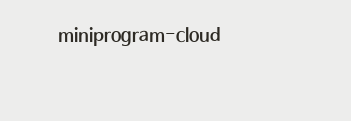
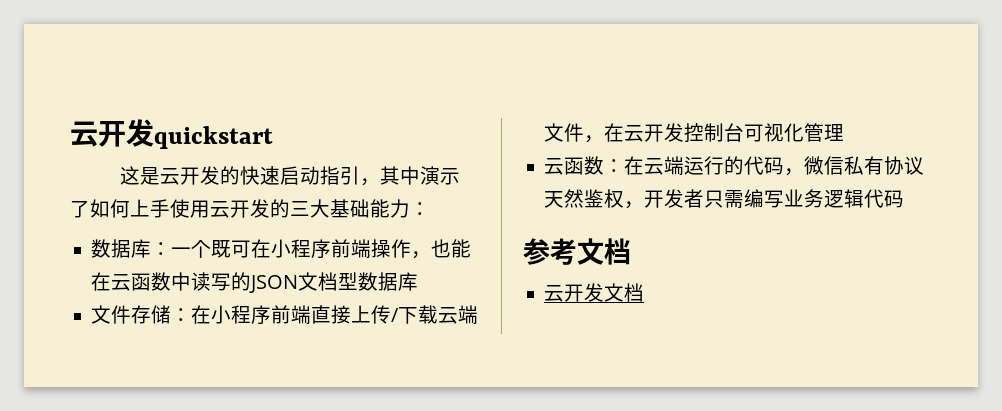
- miniprogram-cloud
+ 云开发quickstart
+ 这是云开发的快速启动指引，其中演示了如何上手使用云开发的三大基础能力：
+ 数据库：一个既可在小程序前端操作，也能在云函数中读写的JSON文档型数据库
+ 文件存储：在小程序前端直接上传/下载云端文件，在云开发控制台可视化管理
+ 云函数：在云端运行的代码，微信私有协议天然鉴权，开发者只需编写业务逻辑代码
+ 参考文档
+ 云开发文档

